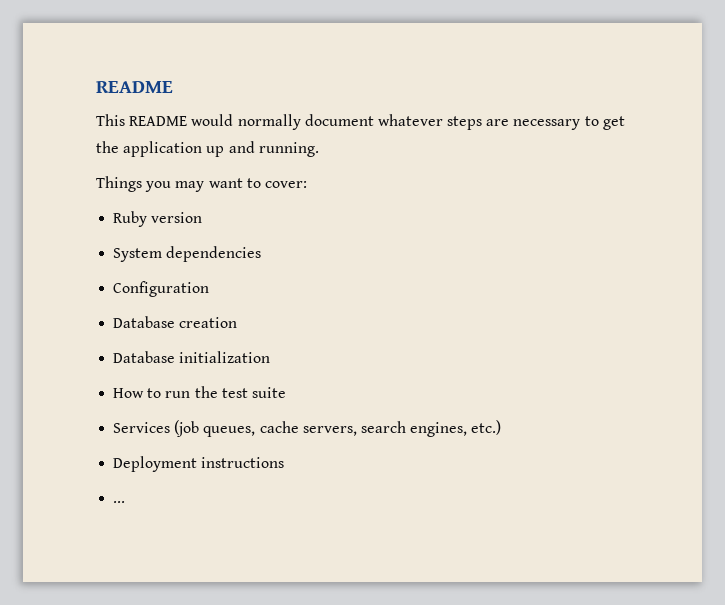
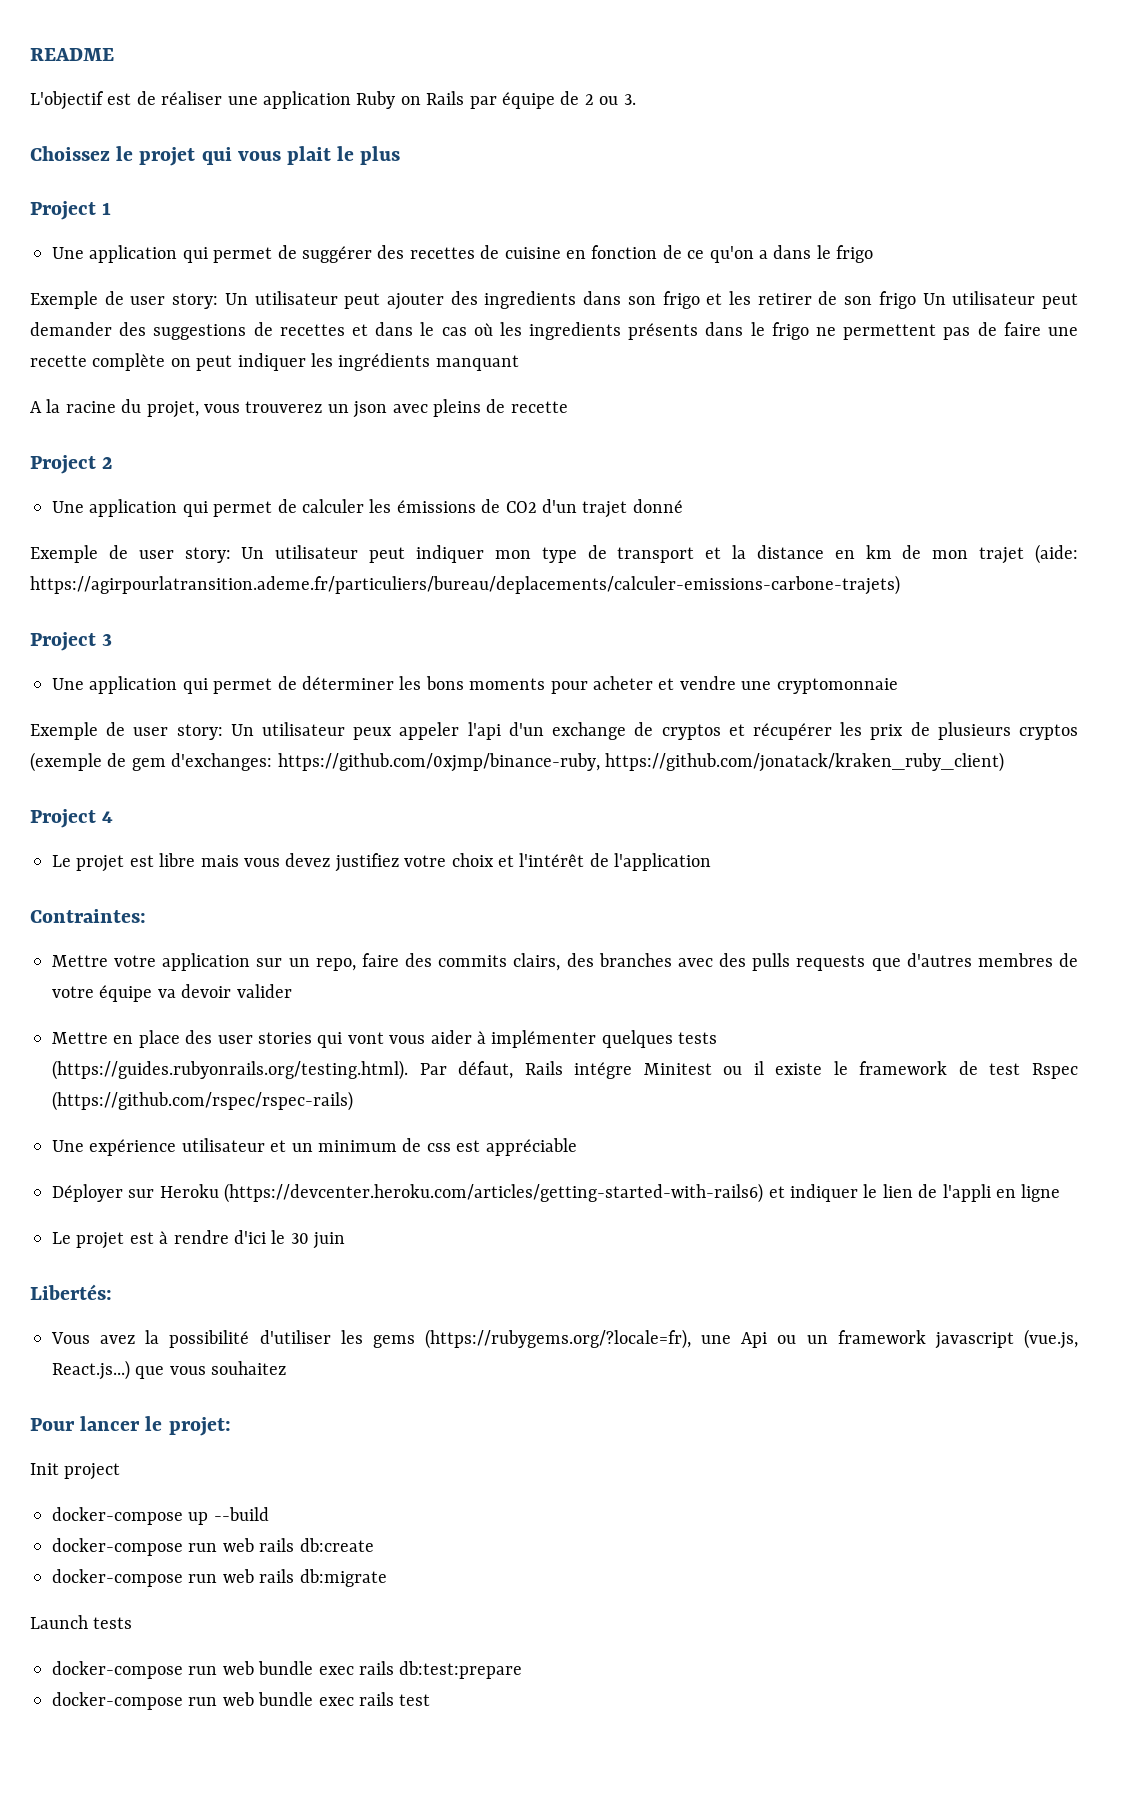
- This README would normally document whatever steps are necessary to get the application up and running.
- Things you may want to cover:
- Ruby version
- System dependencies
- Configuration
- Database creation
- Database initialization
- How to run the test suite
- Services (job queues, cache servers, search engines, etc.)
- Deployment instructions
- ...
+ L'objectif est de réaliser une application Ruby on Rails par équipe de 2 ou 3.
+ Choissez le projet qui vous plait le plus
+ Project 1
+ Une application qui permet de suggérer des recettes de cuisine en fonction de ce qu'on a dans le frigo
+ Exemple de user story: Un utilisateur peut ajouter des ingredients dans son frigo et les retirer de son frigo Un utilisateur peut demander des suggestions de recettes et dans le cas où les ingredients présents dans le frigo ne permettent pas de faire une recette complète on peut indiquer les ingrédients manquant
+ A la racine du projet, vous trouverez un json avec pleins de recette
+ Project 2
+ Une application qui permet de calculer les émissions de CO2 d'un trajet donné
+ Exemple de user story: Un utilisateur peut indiquer mon type de transport et la distance en km de mon trajet (aide: https://agirpourlatransition.ademe.fr/particuliers/bureau/deplacements/calculer-emissions-carbone-trajets)
+ Project 3
+ Une application qui permet de déterminer les bons moments pour acheter et vendre une cryptomonnaie
+ Exemple de user story: Un utilisateur peux appeler l'api d'un exchange de cryptos et récupérer les prix de plusieurs cryptos (exemple de gem d'exchanges: https://github.com/0xjmp/binance-ruby, https://github.com/jonatack/kraken_ruby_client)
+ Project 4
+ Le projet est libre mais vous devez justifiez votre choix et l'intérêt de l'application
+ Contraintes:
+ Mettre votre application sur un repo, faire des commits clairs, des branches avec des pulls requests que d'autres membres de votre équipe va devoir valider
+ Mettre en place des user stories qui vont vous aider à implémenter quelques tests (https://guides.rubyonrails.org/testing.html). Par défaut, Rails intégre Minitest ou il existe le framework de test Rspec (https://github.com/rspec/rspec-rails)
+ Une expérience utilisateur et un minimum de css est appréciable
+ Déployer sur Heroku (https://devcenter.heroku.com/articles/getting-started-with-rails6) et indiquer le lien de l'appli en ligne
+ Le projet est à rendre d'ici le 30 juin
+ Libertés:
+ Vous avez la possibilité d'utiliser les gems (https://rubygems.org/?locale=fr), une Api ou un framework javascript (vue.js, React.js...) que vous souhaitez
+ Pour lancer le projet:
+ Init project
+ docker-compose up --build
+ docker-compose run web rails db:create
+ docker-compose run web rails db:migrate
+ Launch tests
+ docker-compose run web bundle exec rails db:test:prepare
+ docker-compose run web bundle exec rails test

